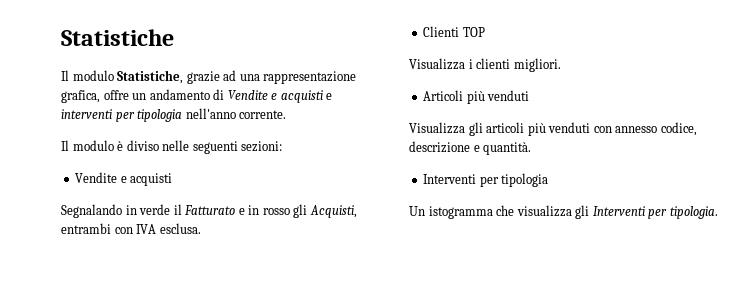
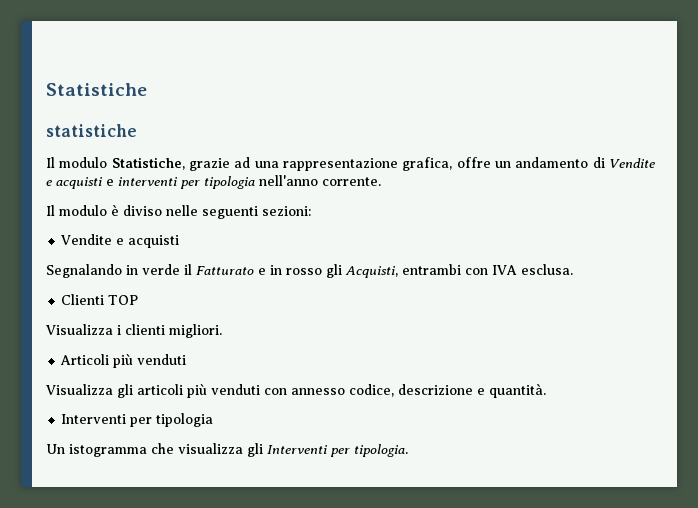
+ statistiche

